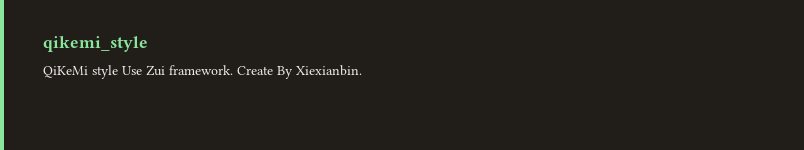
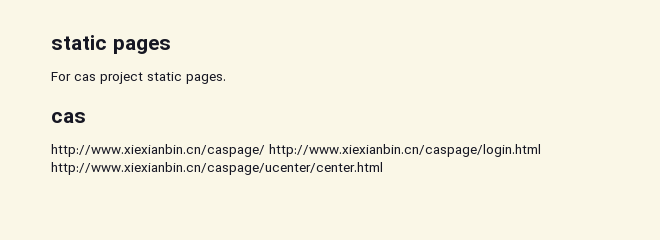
- qikemi_style
- QiKeMi style Use Zui framework. Create By Xiexianbin.
+ static pages
+ For cas project static pages.
+ cas
+ http://www.xiexianbin.cn/caspage/ http://www.xiexianbin.cn/caspage/login.html http://www.xiexianbin.cn/caspage/ucenter/center.html

